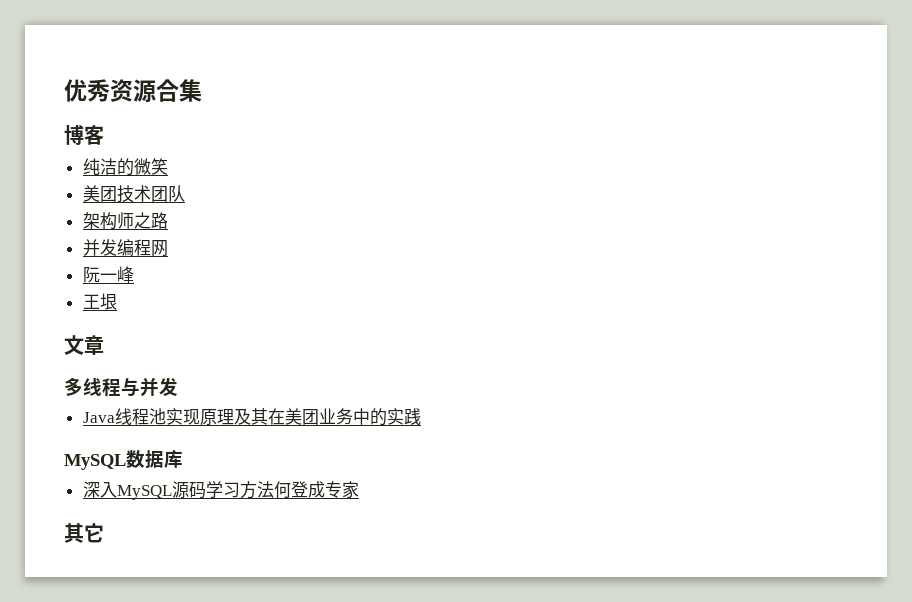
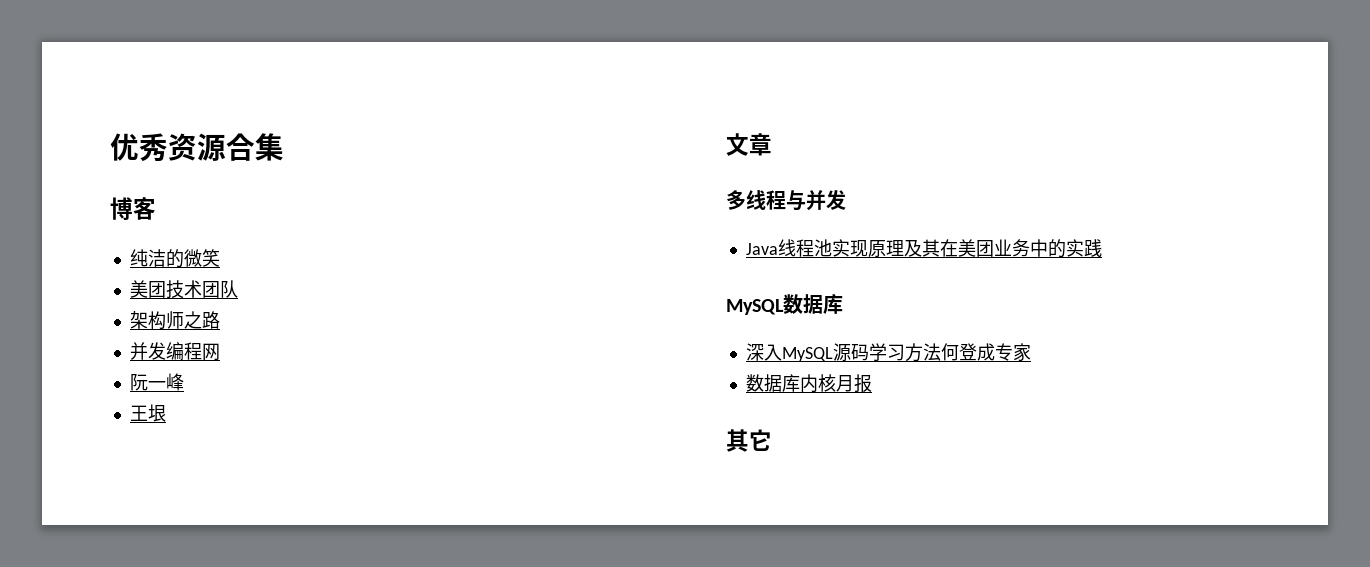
+ 数据库内核月报

